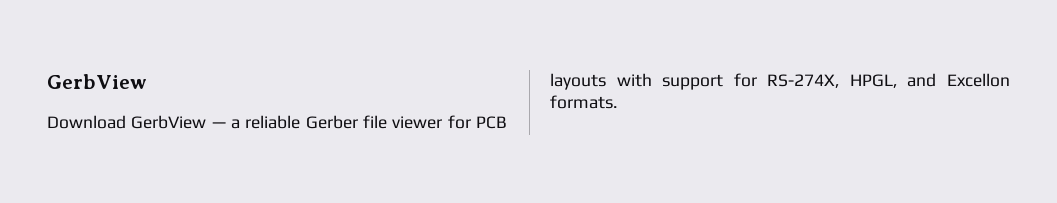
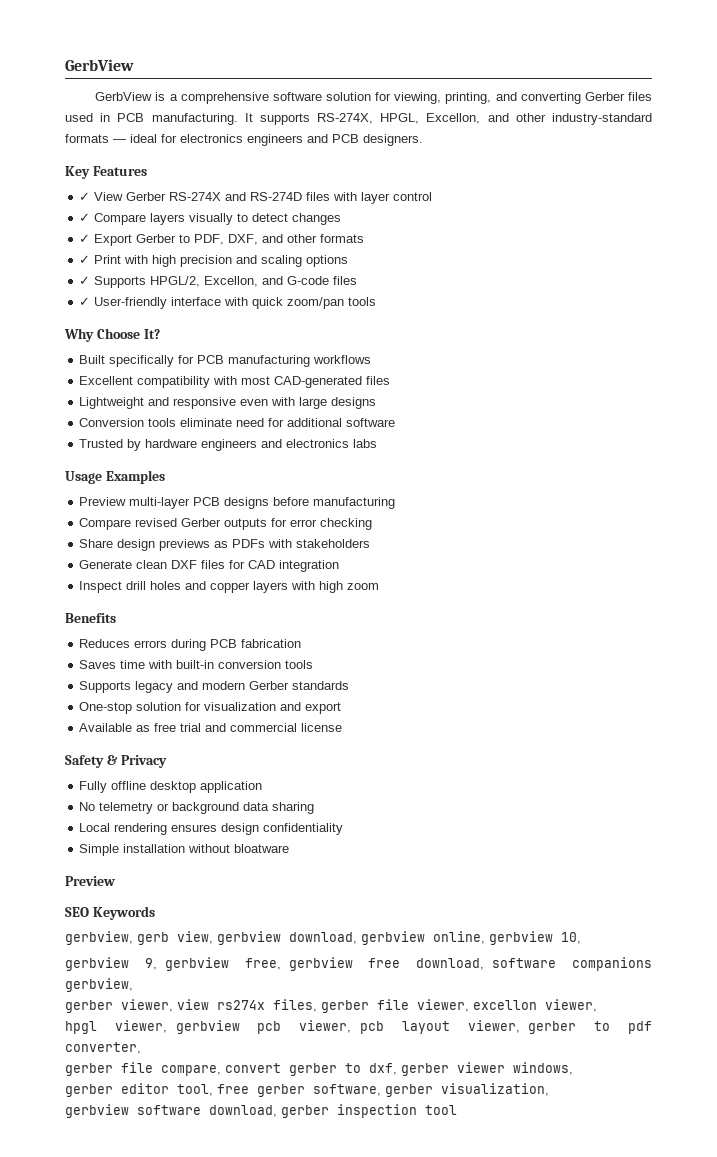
- Download GerbView — a reliable Gerber file viewer for PCB layouts with support for RS-274X, HPGL, and Excellon formats.
+ GerbView is a comprehensive software solution for viewing, printing, and converting Gerber files used in PCB manufacturing. It supports RS-274X, HPGL, Excellon, and other industry-standard formats — ideal for electronics engineers and PCB designers.
+ Key Features
+ ✓ View Gerber RS-274X and RS-274D files with layer control
+ ✓ Compare layers visually to detect changes
+ ✓ Export Gerber to PDF, DXF, and other formats
+ ✓ Print with high precision and scaling options
+ ✓ Supports HPGL/2, Excellon, and G-code files
+ ✓ User-friendly interface with quick zoom/pan tools
+ Why Choose It?
+ Built specifically for PCB manufacturing workflows
+ Excellent compatibility with most CAD-generated files
+ Lightweight and responsive even with large designs
+ Conversion tools eliminate need for additional software
+ Trusted by hardware engineers and electronics labs
+ Usage Examples
+ Preview multi-layer PCB designs before manufacturing
+ Compare revised Gerber outputs for error checking
+ Share design previews as PDFs with stakeholders
+ Generate clean DXF files for CAD integration
+ Inspect drill holes and copper layers with high zoom
+ Benefits
+ Reduces errors during PCB fabrication
+ Saves time with built-in conversion tools
+ Supports legacy and modern Gerber standards
+ One-stop solution for visualization and export
+ Available as free trial and commercial license
+ Safety & Privacy
+ Fully offline desktop application
+ No telemetry or background data sharing
+ Local rendering ensures design confidentiality
+ Simple installation without bloatware
+ Preview
+ SEO Keywords
+ gerbview, gerb view, gerbview download, gerbview online, gerbview 10,
+ gerbview 9, gerbview free, gerbview free download, software companions gerbview,
+ gerber viewer, view rs274x files, gerber file viewer, excellon viewer,
+ hpgl viewer, gerbview pcb viewer, pcb layout viewer, gerber to pdf converter,
+ gerber file compare, convert gerber to dxf, gerber viewer windows,
+ gerber editor tool, free gerber software, gerber visualization,
+ gerbview software download, gerber inspection tool

